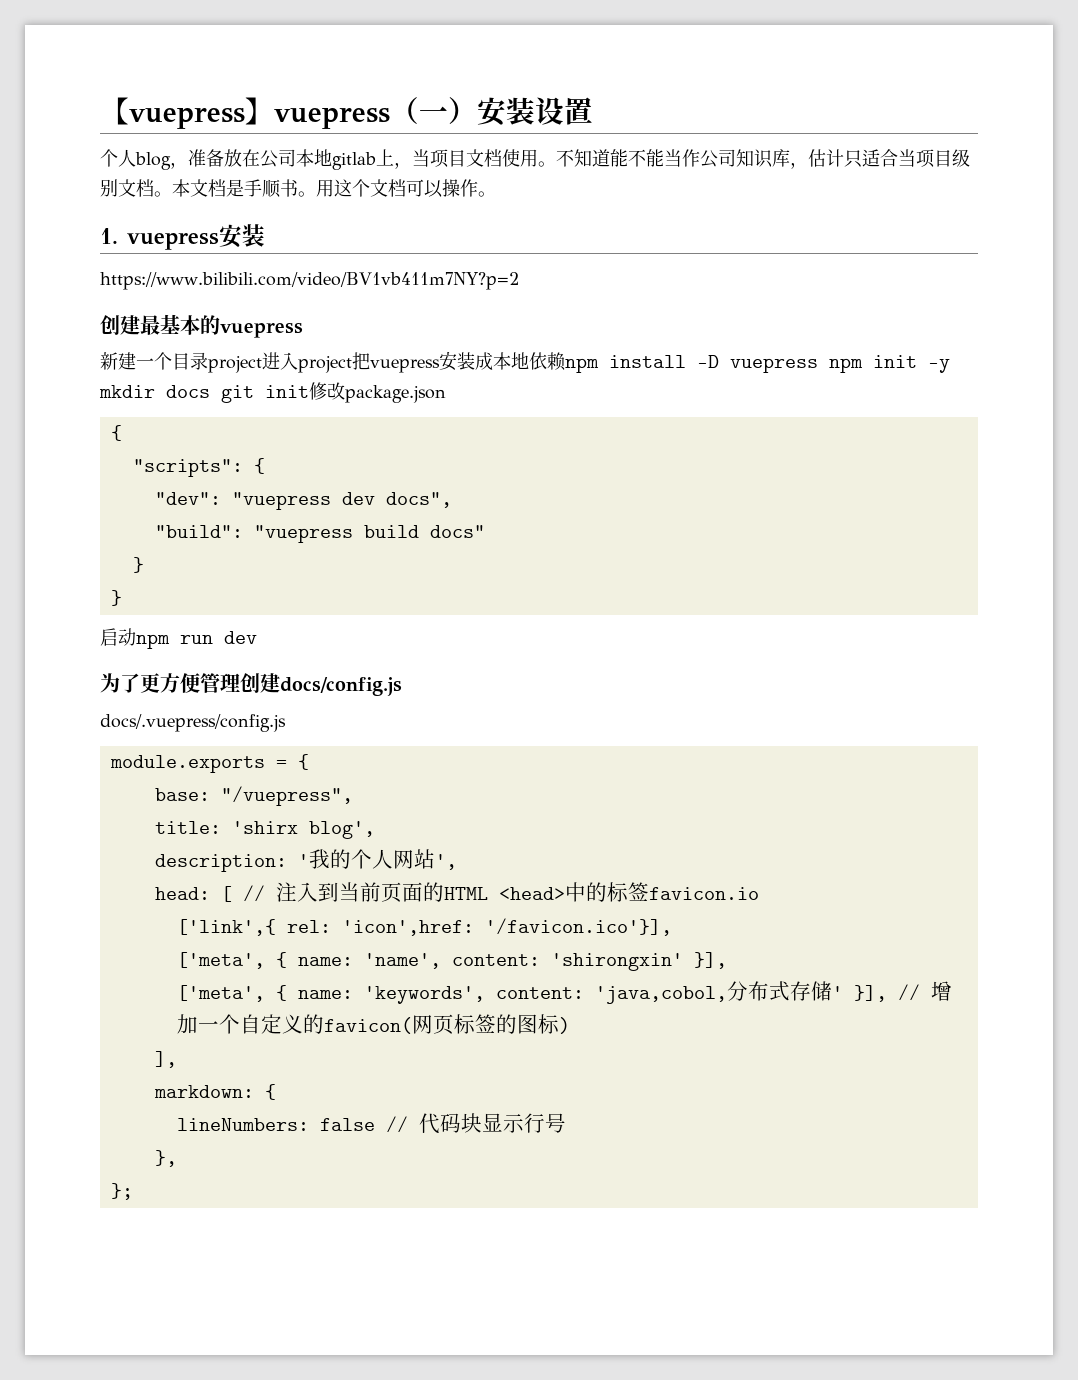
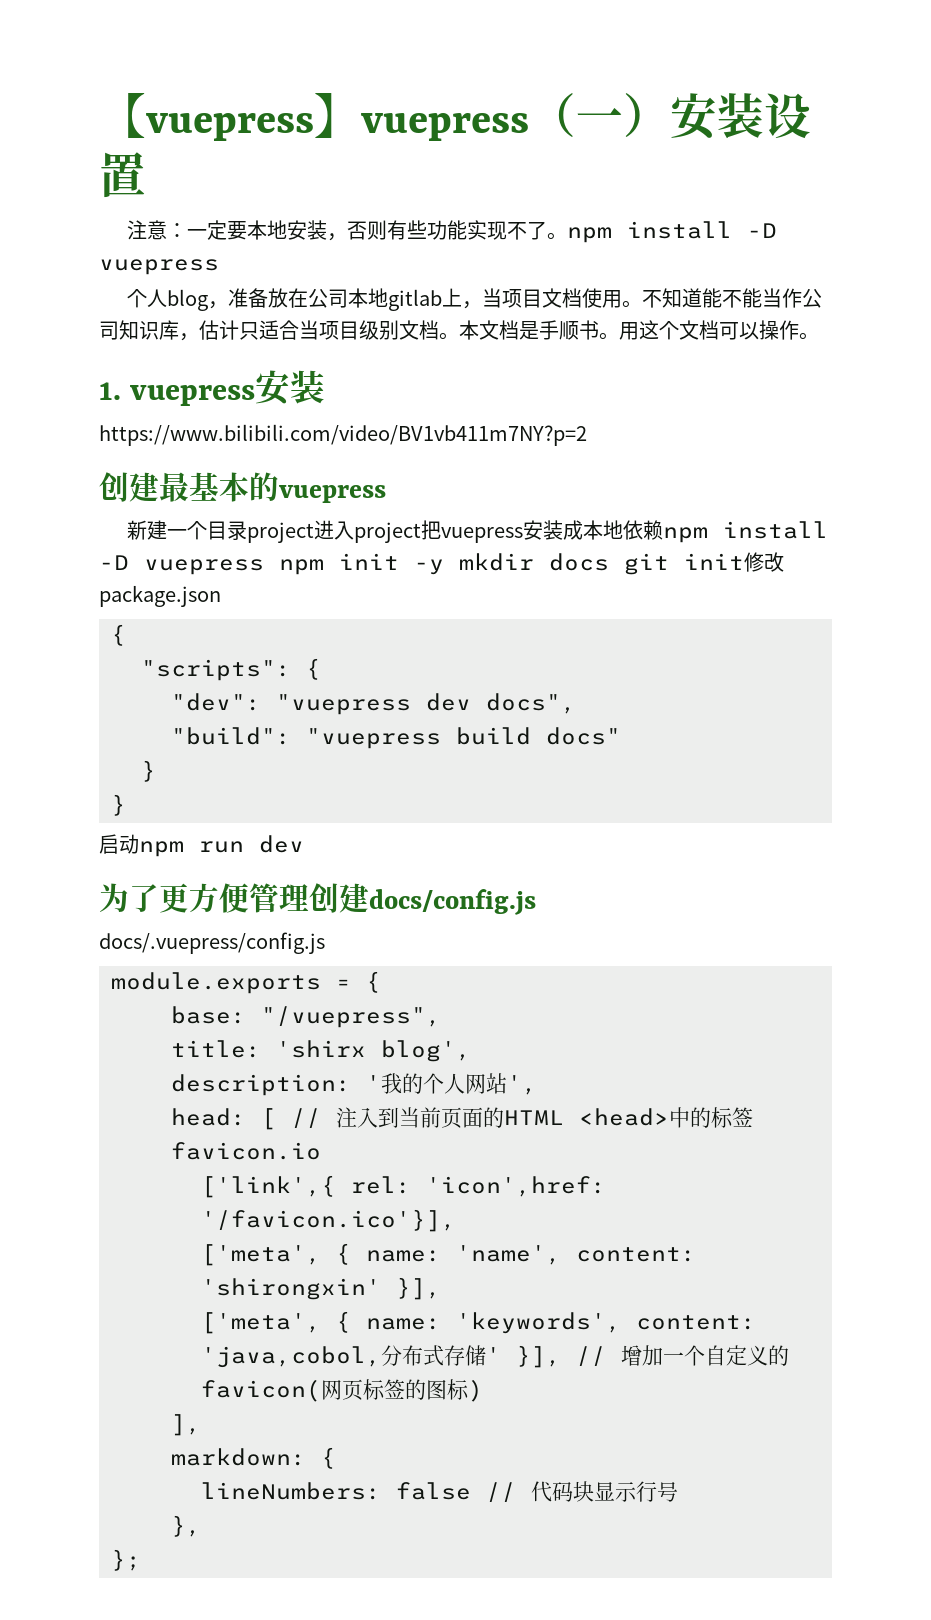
+ 注意：一定要本地安装，否则有些功能实现不了。npm install -D vuepress

